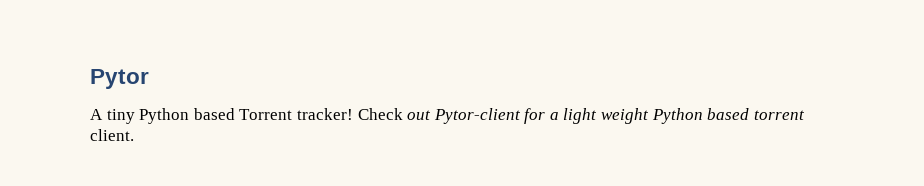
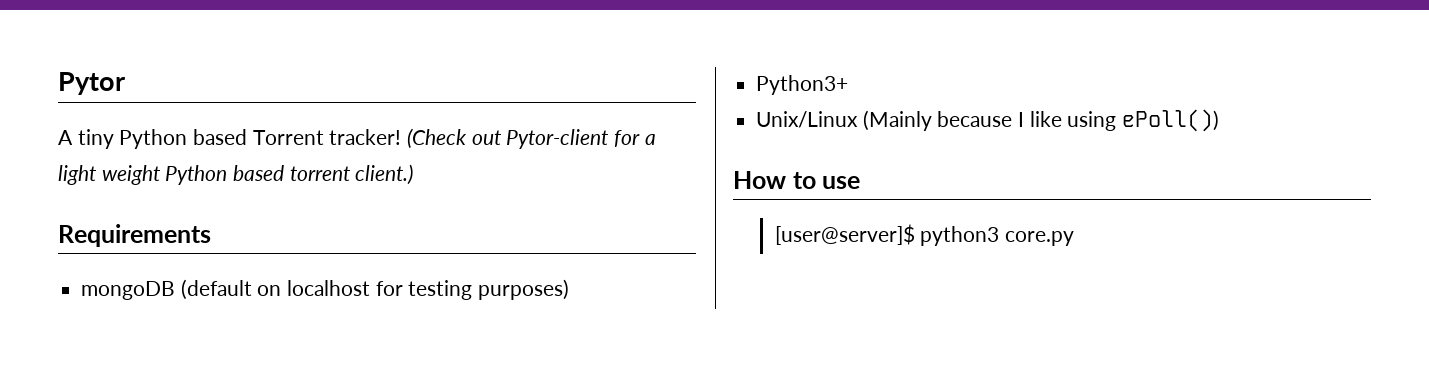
- Check out Pytor-client for a light weight Python based torrent client.
+ (Check out Pytor-client for a light weight Python based torrent client.)
+ Requirements
+ mongoDB (default on localhost for testing purposes)
+ Python3+
+ Unix/Linux (Mainly because I like using ePoll())
+ How to use
+ [user@server]$ python3 core.py

